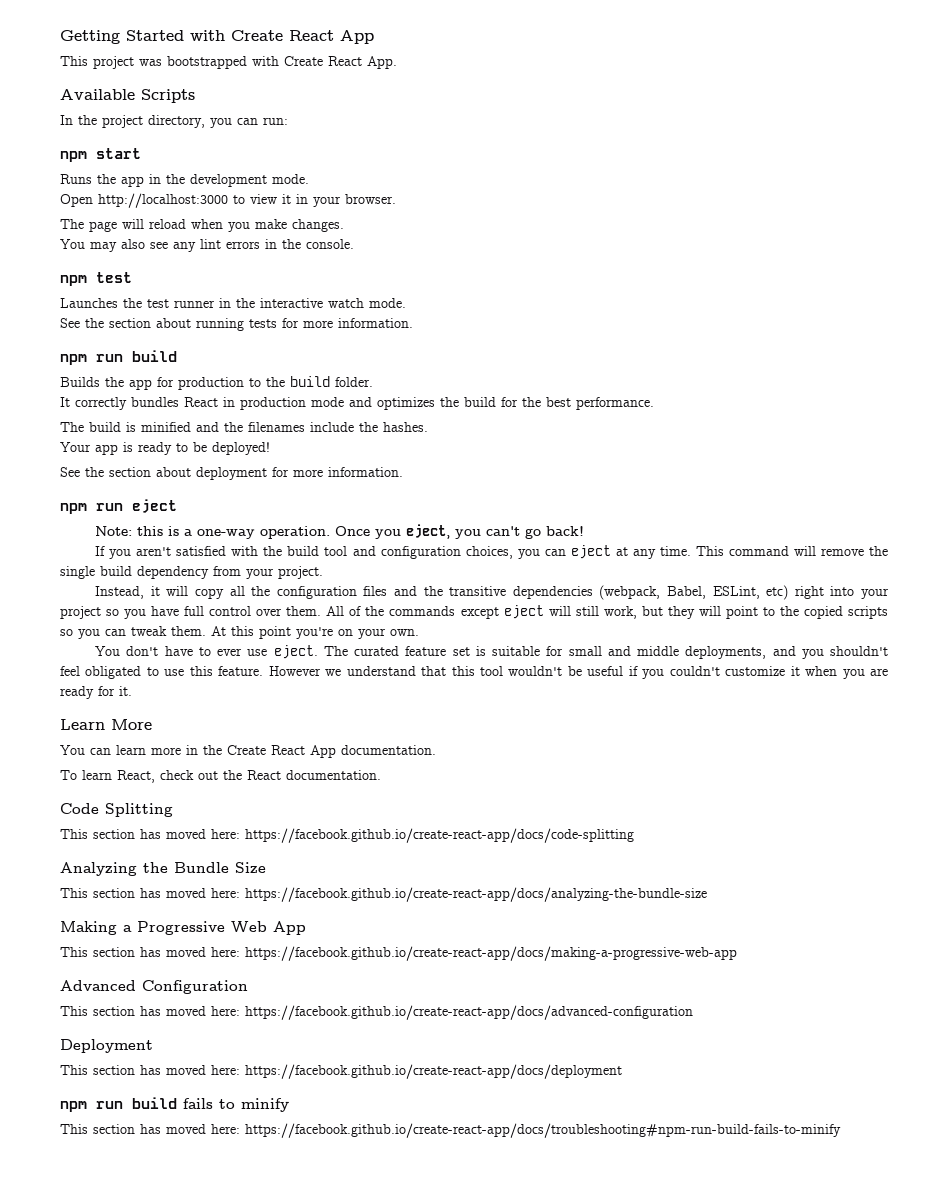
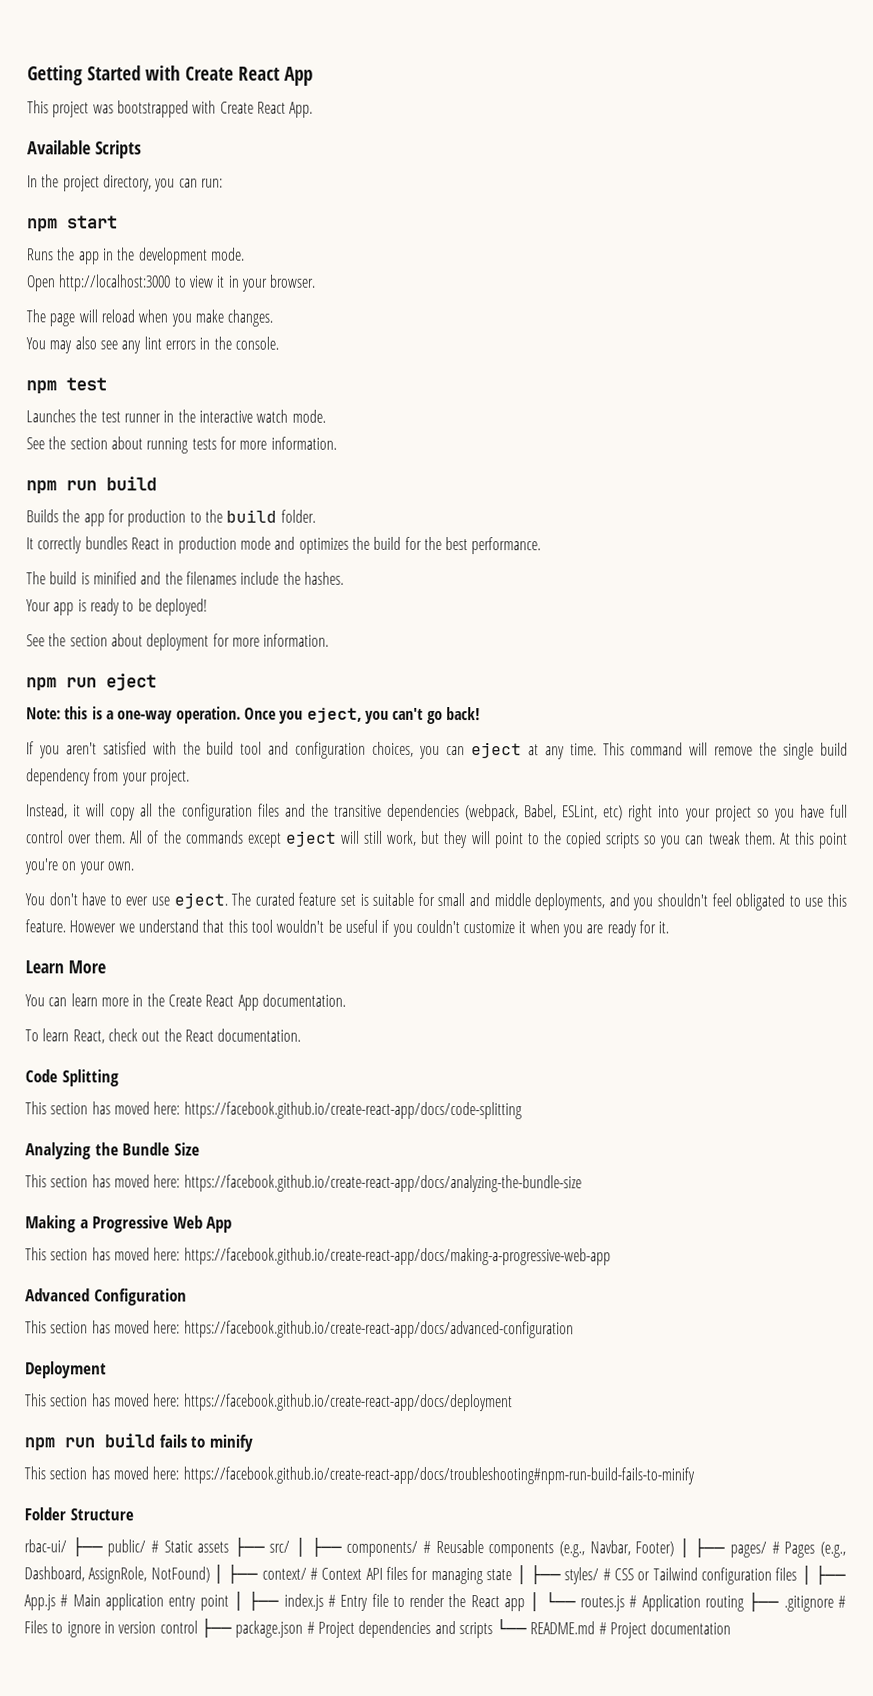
+ Folder Structure
+ rbac-ui/ ├── public/ # Static assets ├── src/ │ ├── components/ # Reusable components (e.g., Navbar, Footer) │ ├── pages/ # Pages (e.g., Dashboard, AssignRole, NotFound) │ ├── context/ # Context API files for managing state │ ├── styles/ # CSS or Tailwind configuration files │ ├── App.js # Main application entry point │ ├── index.js # Entry file to render the React app │ └── routes.js # Application routing ├── .gitignore # Files to ignore in version control ├── package.json # Project dependencies and scripts └── README.md # Project documentation

